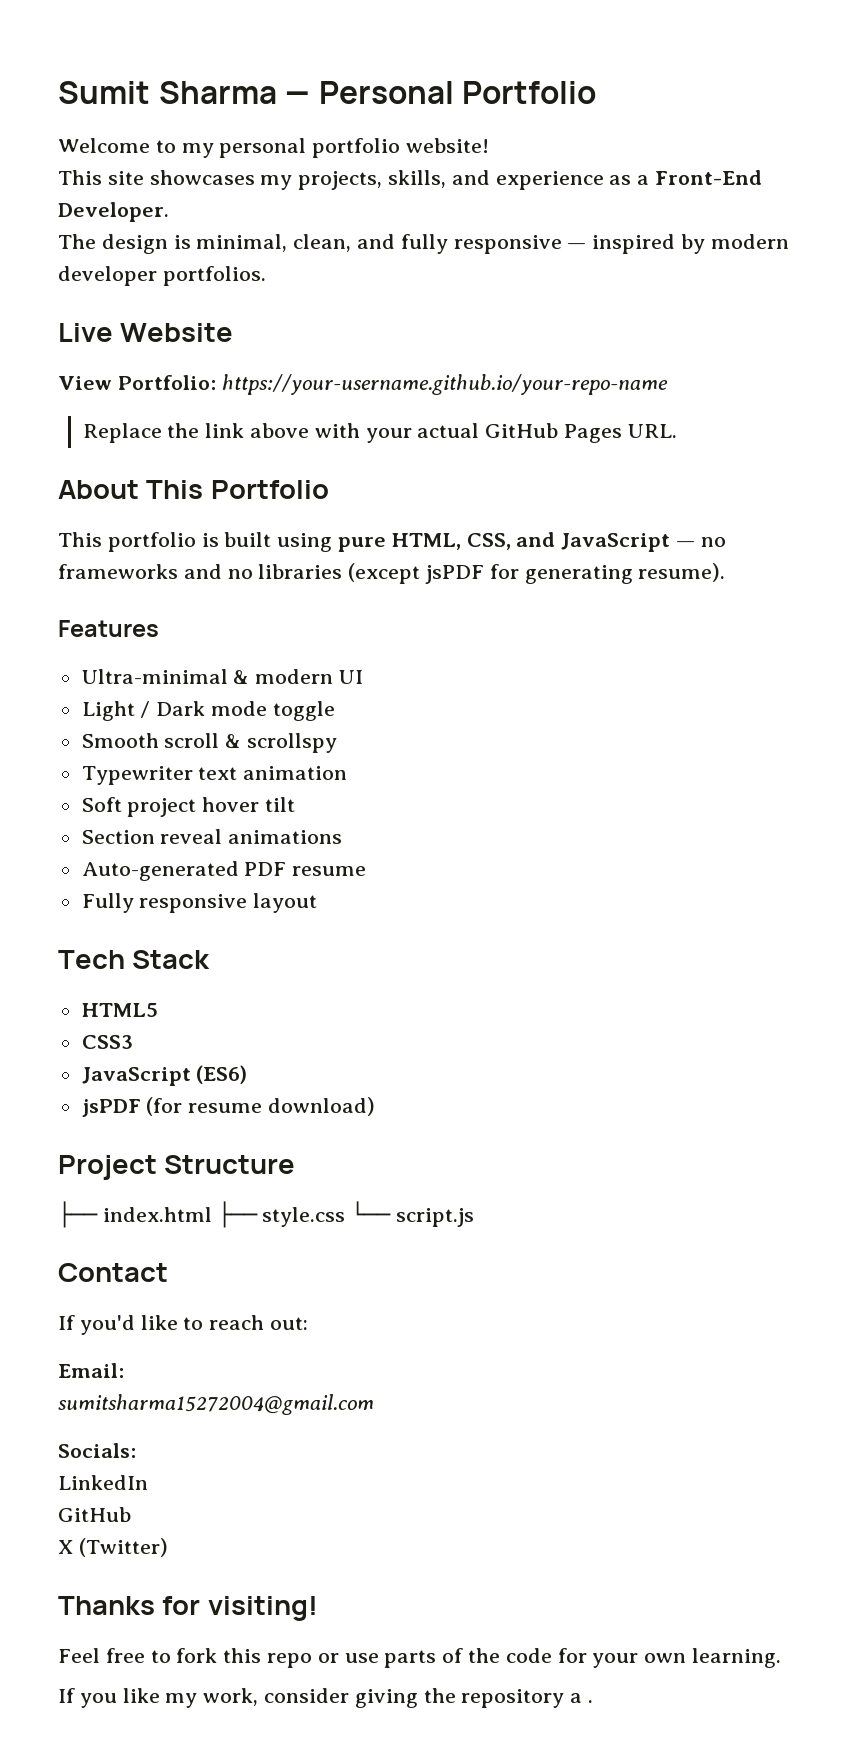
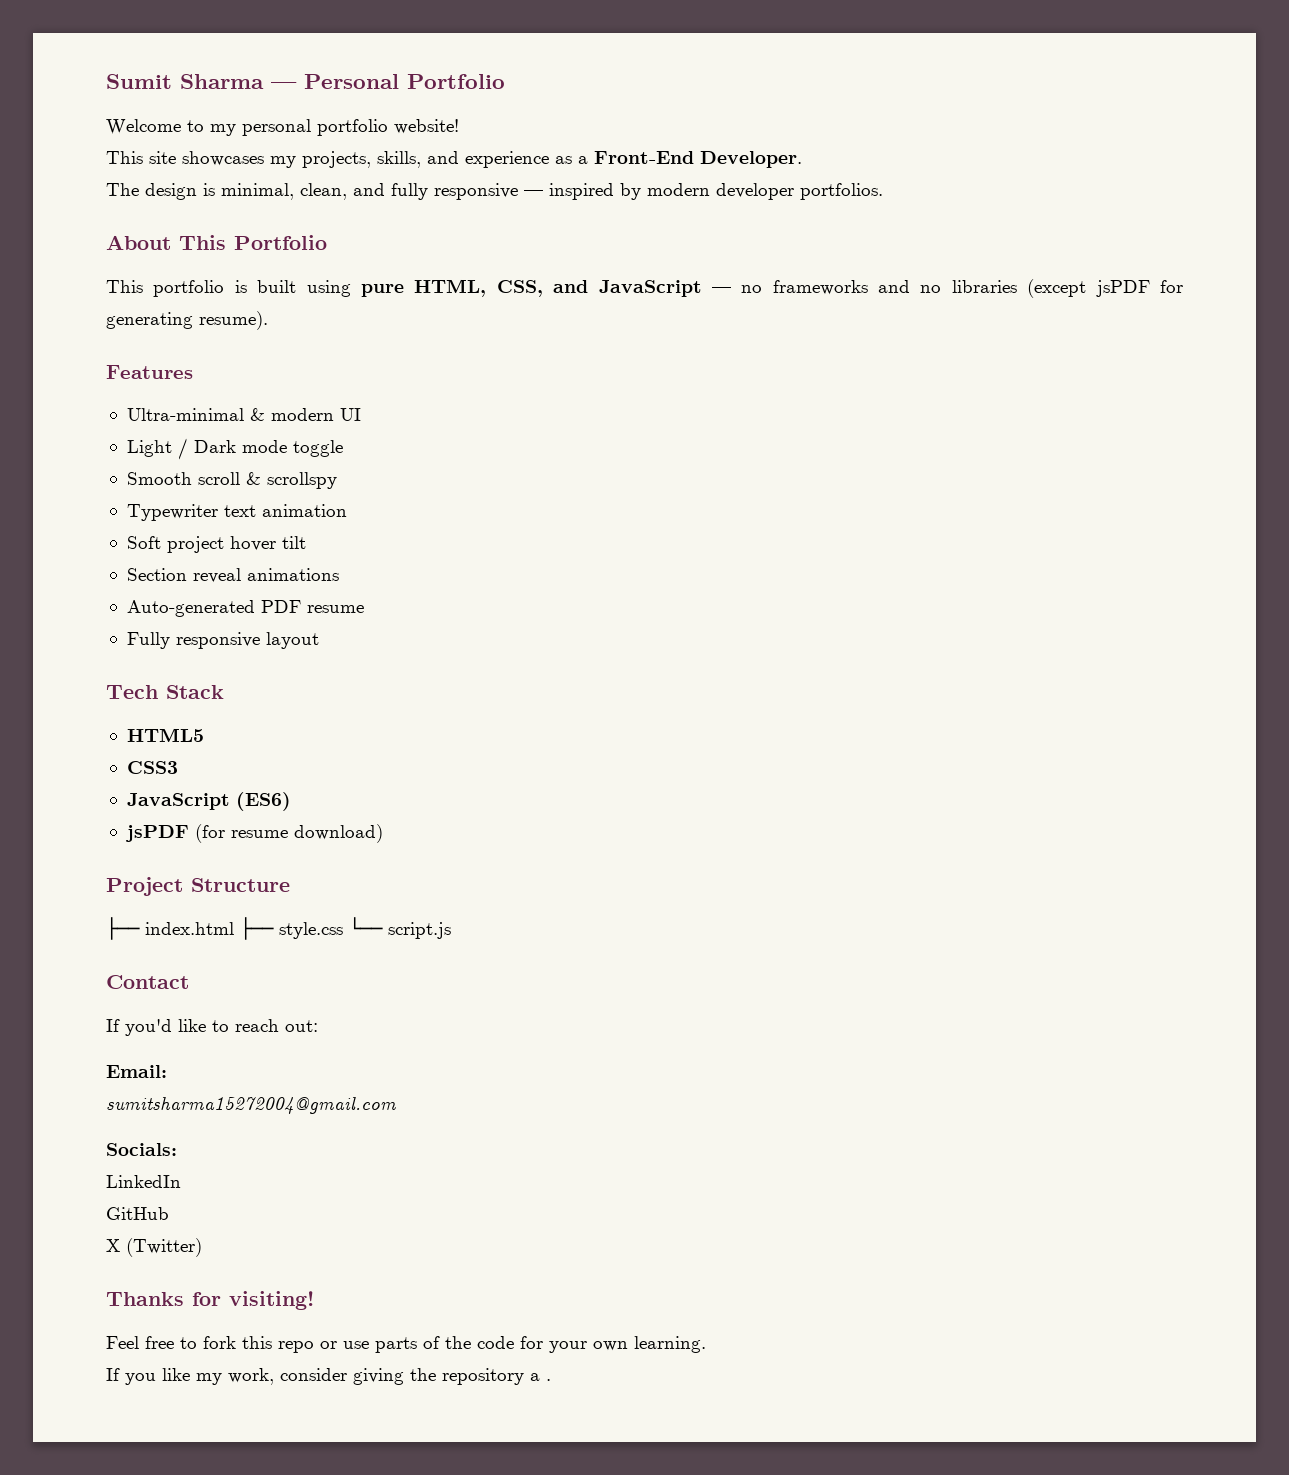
- Live Website
- View Portfolio: https://your-username.github.io/your-repo-name
- Replace the link above with your actual GitHub Pages URL.

